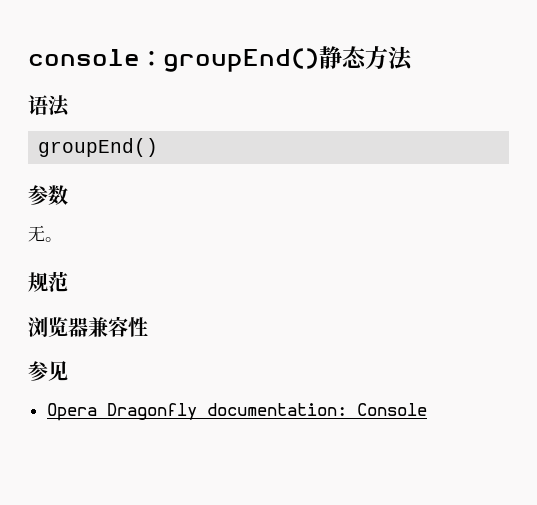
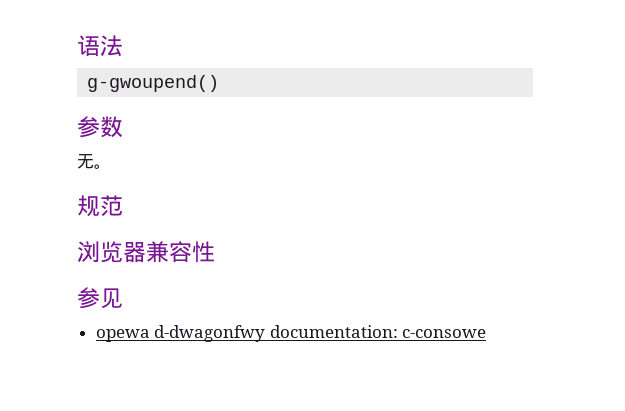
- console：groupEnd()静态方法
  语法
- groupEnd()
+ g-gwoupend()
- Opera Dragonfly documentation: Console
+ opewa d-dwagonfwy documentation: c-consowe

